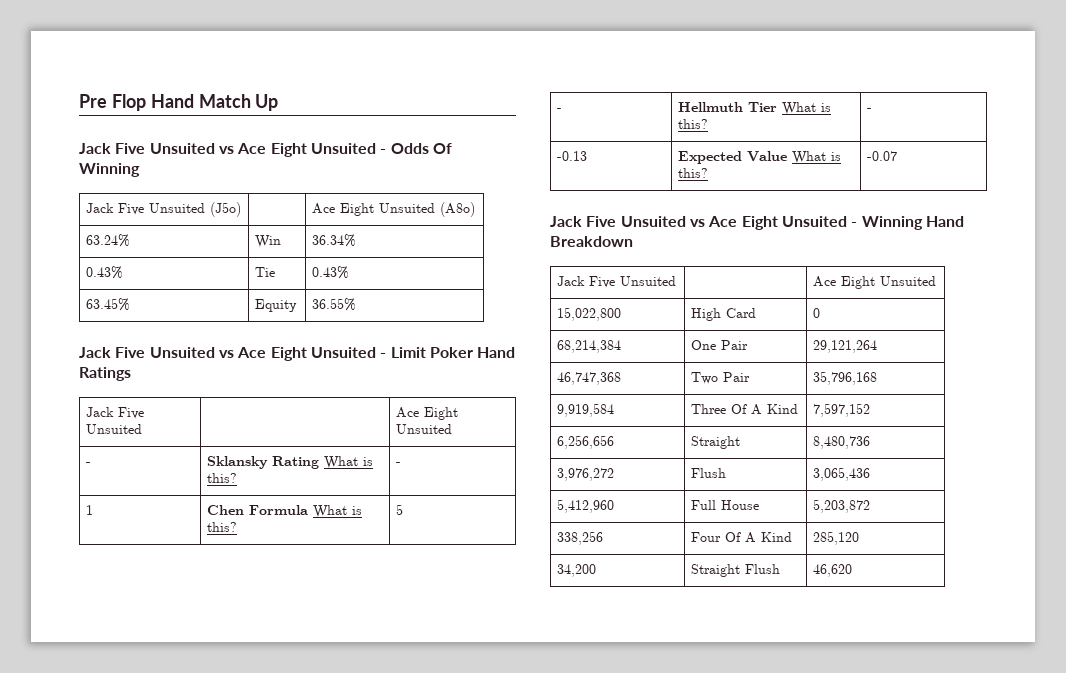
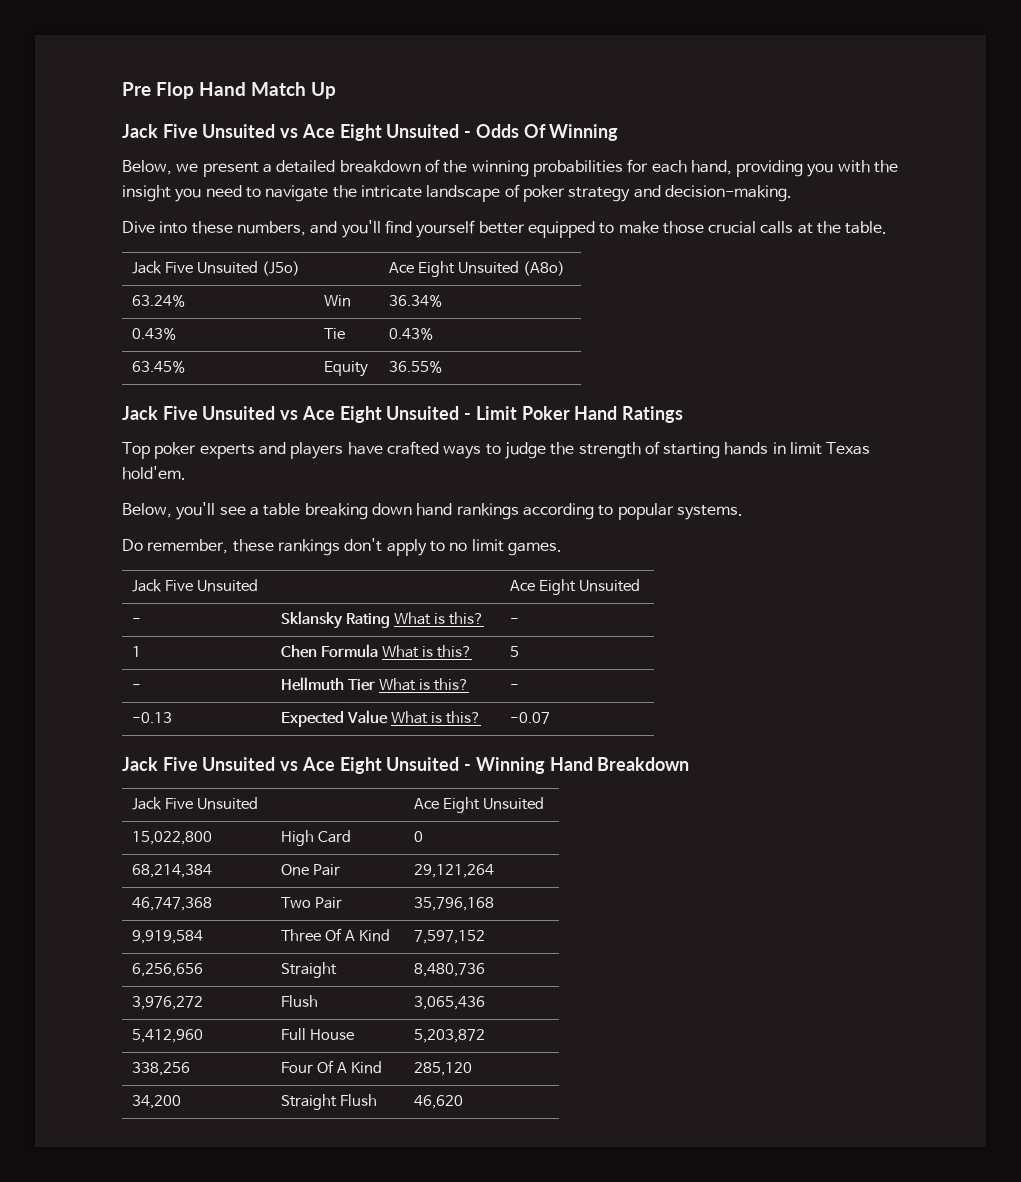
+ Below, we present a detailed breakdown of the winning probabilities for each hand, providing you with the insight you need to navigate the intricate landscape of poker strategy and decision-making.
+ Dive into these numbers, and you'll find yourself better equipped to make those crucial calls at the table.
+ Top poker experts and players have crafted ways to judge the strength of starting hands in limit Texas hold'em.
+ Below, you'll see a table breaking down hand rankings according to popular systems.
+ Do remember, these rankings don't apply to no limit games.

